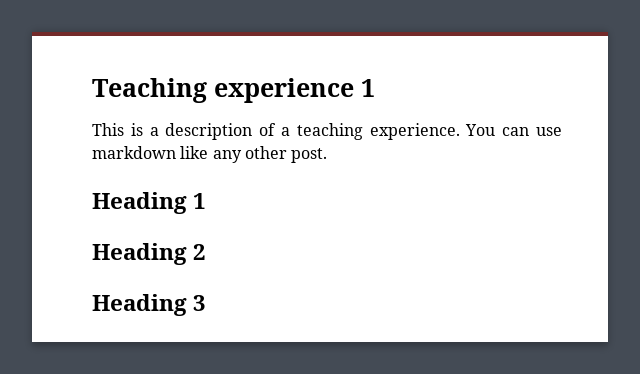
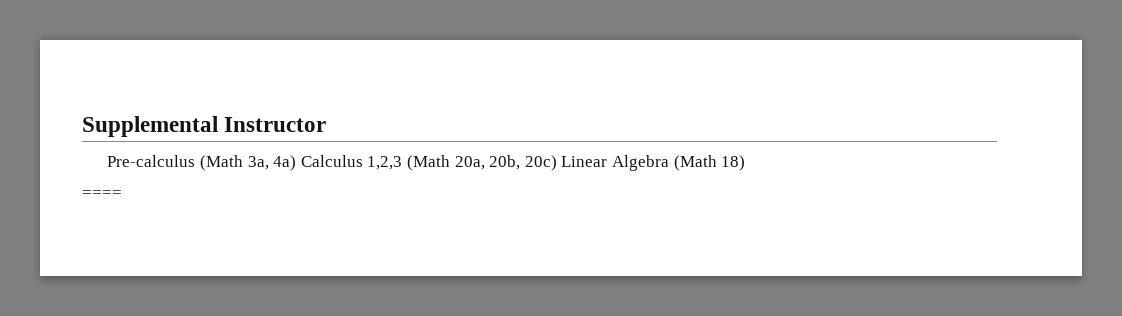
- Teaching experience 1
- This is a description of a teaching experience. You can use markdown like any other post.
- Heading 1
- Heading 2
- Heading 3
+ Supplemental Instructor
+ Pre-calculus (Math 3a, 4a) Calculus 1,2,3 (Math 20a, 20b, 20c) Linear Algebra (Math 18)
+ ====

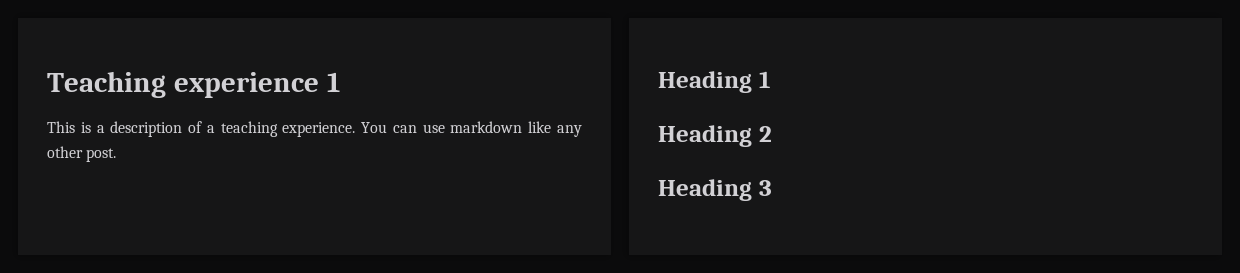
- Supplemental Instructor
- Pre-calculus (Math 3a, 4a) Calculus 1,2,3 (Math 20a, 20b, 20c) Linear Algebra (Math 18)
- ====
+ Teaching experience 1
+ This is a description of a teaching experience. You can use markdown like any other post.
+ Heading 1
+ Heading 2
+ Heading 3

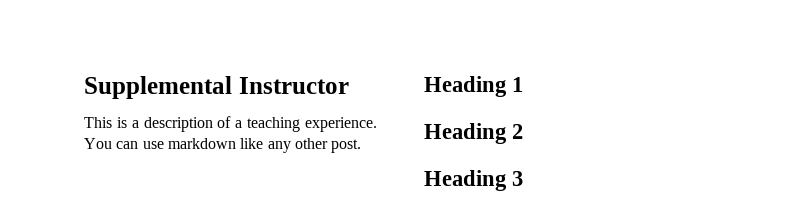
- Teaching experience 1
+ Supplemental Instructor

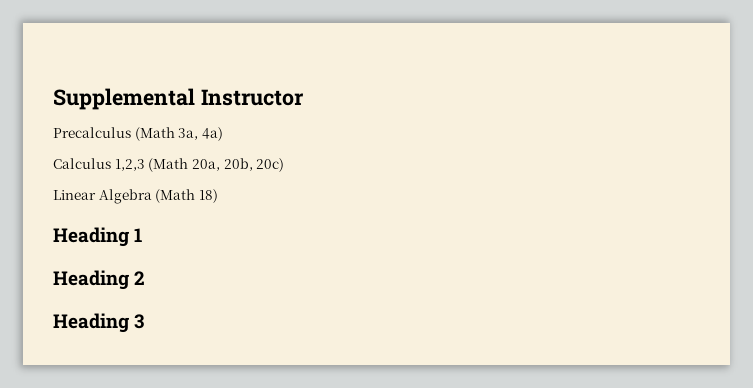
- This is a description of a teaching experience. You can use markdown like any other post.
+ Precalculus (Math 3a, 4a)
+ Calculus 1,2,3 (Math 20a, 20b, 20c)
+ Linear Algebra (Math 18)

